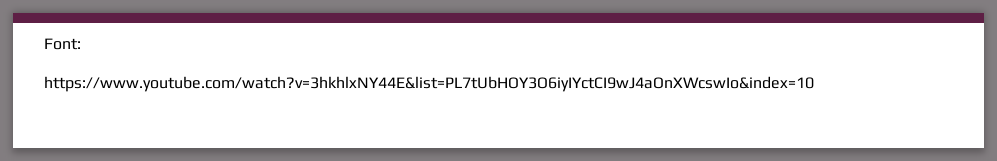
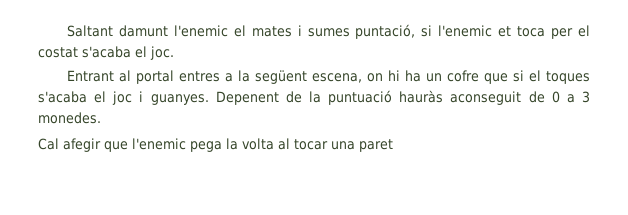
- Font:
- https://www.youtube.com/watch?v=3hkhlxNY44E&list=PL7tUbHOY3O6iyIYctCI9wJ4aOnXWcswIo&index=10
+ Saltant damunt l'enemic el mates i sumes puntació, si l'enemic et toca per el costat s'acaba el joc.
+ Entrant al portal entres a la següent escena, on hi ha un cofre que si el toques s'acaba el joc i guanyes. Depenent de la puntuació hauràs aconseguit de 0 a 3 monedes.
+ Cal afegir que l'enemic pega la volta al tocar una paret

